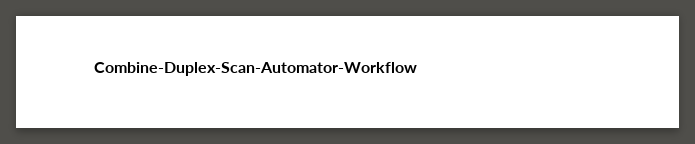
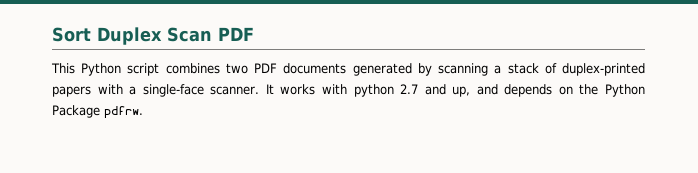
- Combine-Duplex-Scan-Automator-Workflow
+ Sort Duplex Scan PDF
+ This Python script combines two PDF documents generated by scanning a stack of duplex-printed papers with a single-face scanner. It works with python 2.7 and up, and depends on the Python Package pdfrw.

